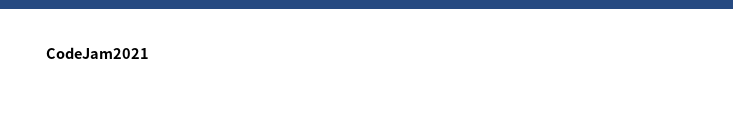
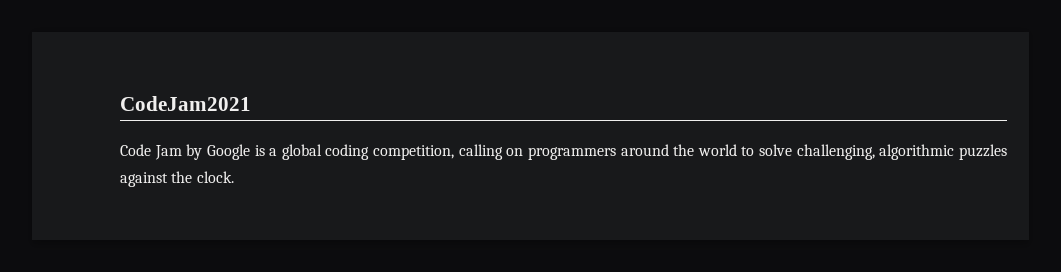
+ Code Jam by Google is a global coding competition, calling on programmers around the world to solve challenging, algorithmic puzzles against the clock.

